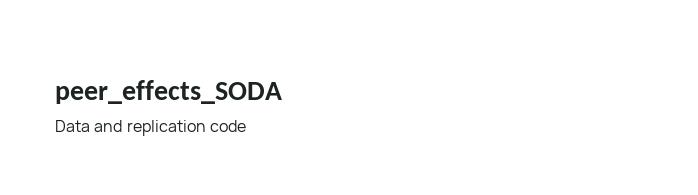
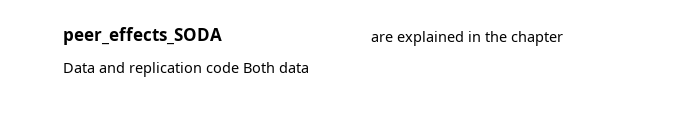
- Data and replication code
+ Data and replication code Both data are explained in the chapter

